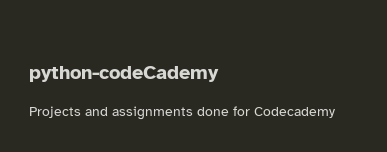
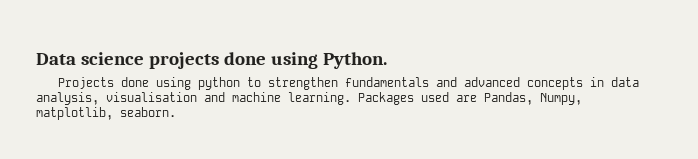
- python-codeCademy
- Projects and assignments done for Codecademy
+ Data science projects done using Python.
+ Projects done using python to strengthen fundamentals and advanced concepts in data analysis, visualisation and machine learning. Packages used are Pandas, Numpy, matplotlib, seaborn.

